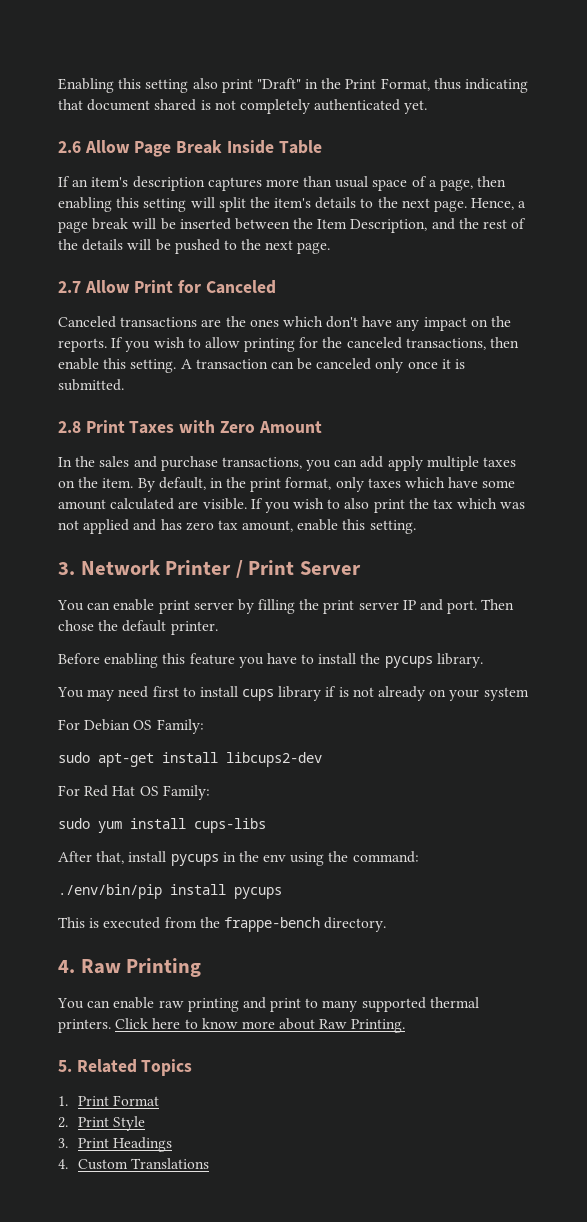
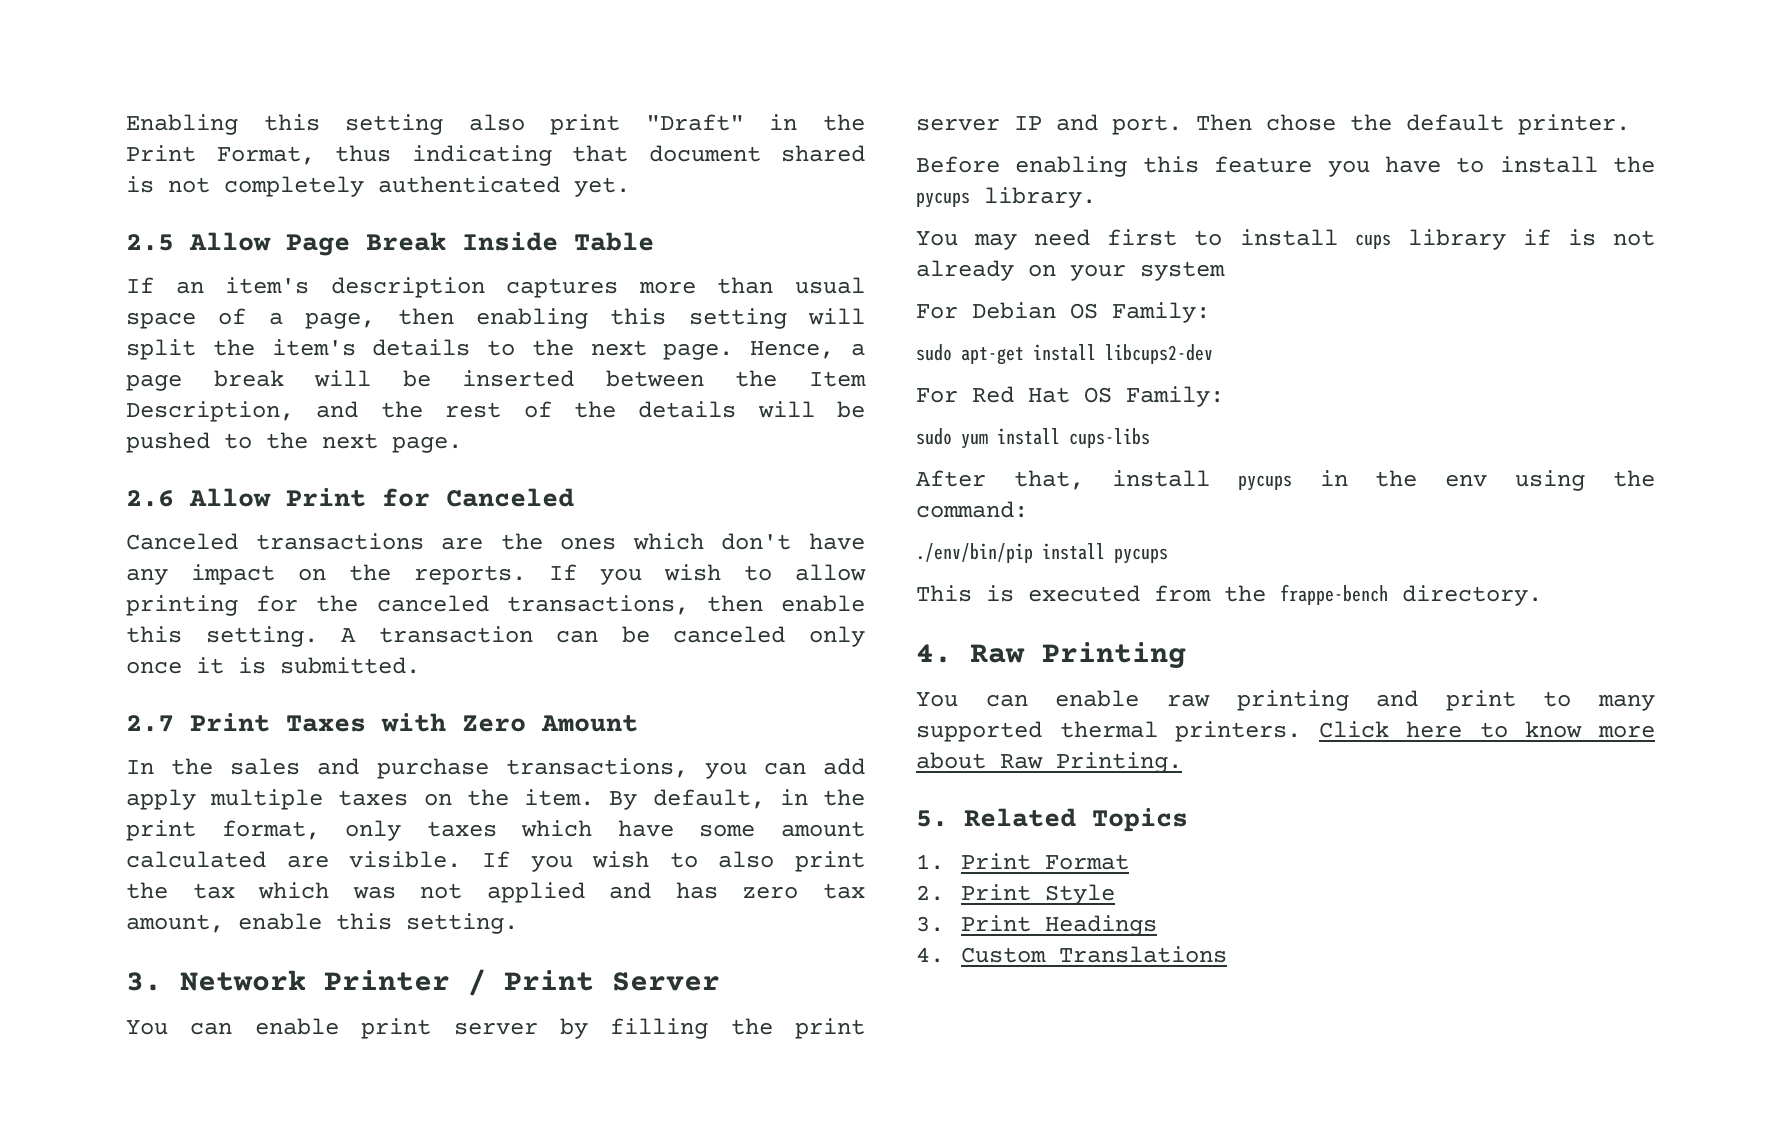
- 2.6 Allow Page Break Inside Table
+ 2.5 Allow Page Break Inside Table
- 2.7 Allow Print for Canceled
+ 2.6 Allow Print for Canceled
- 2.8 Print Taxes with Zero Amount
+ 2.7 Print Taxes with Zero Amount

